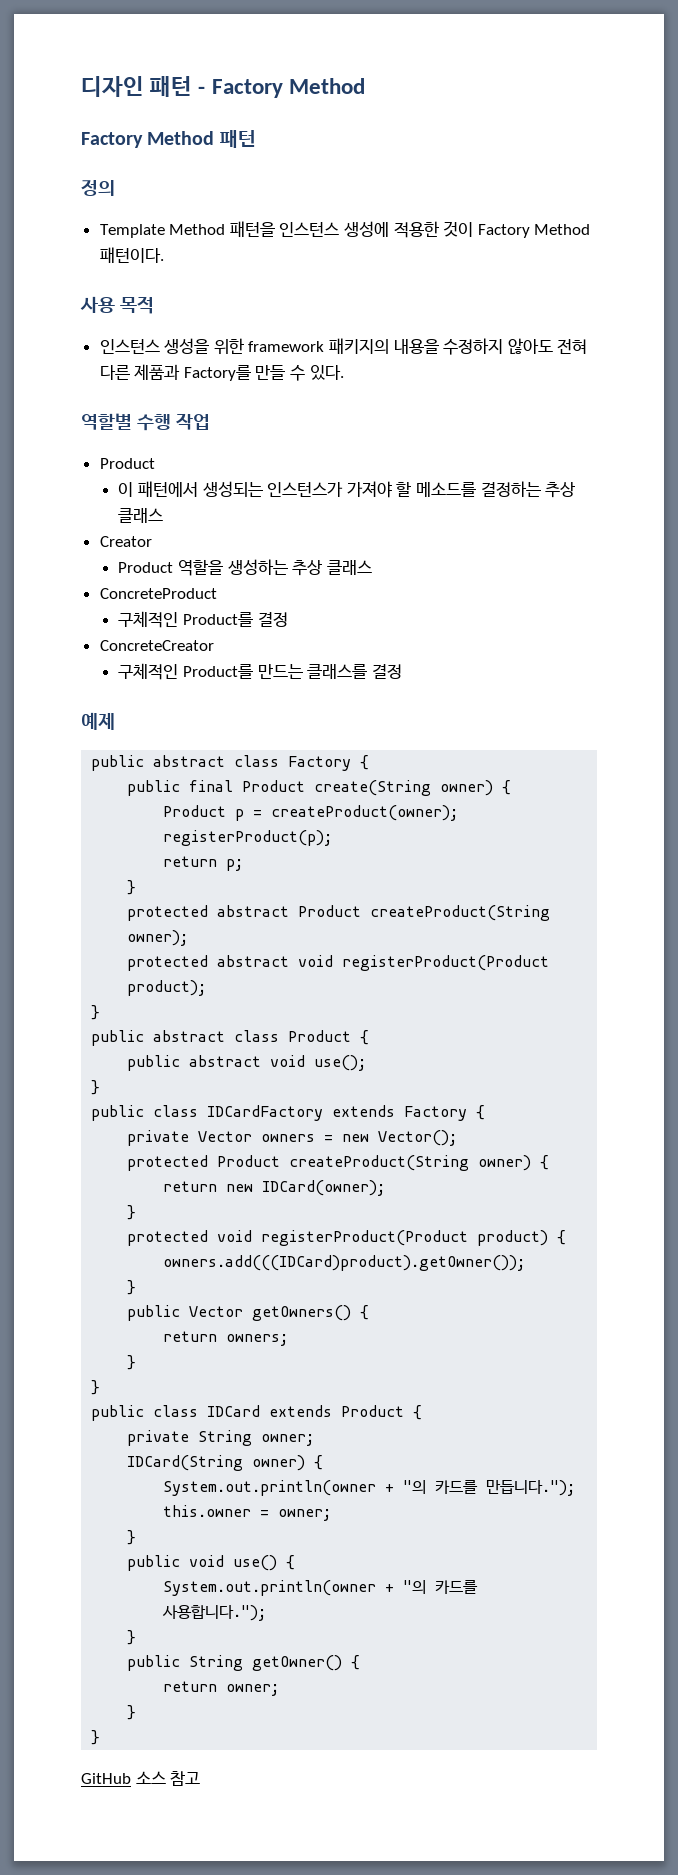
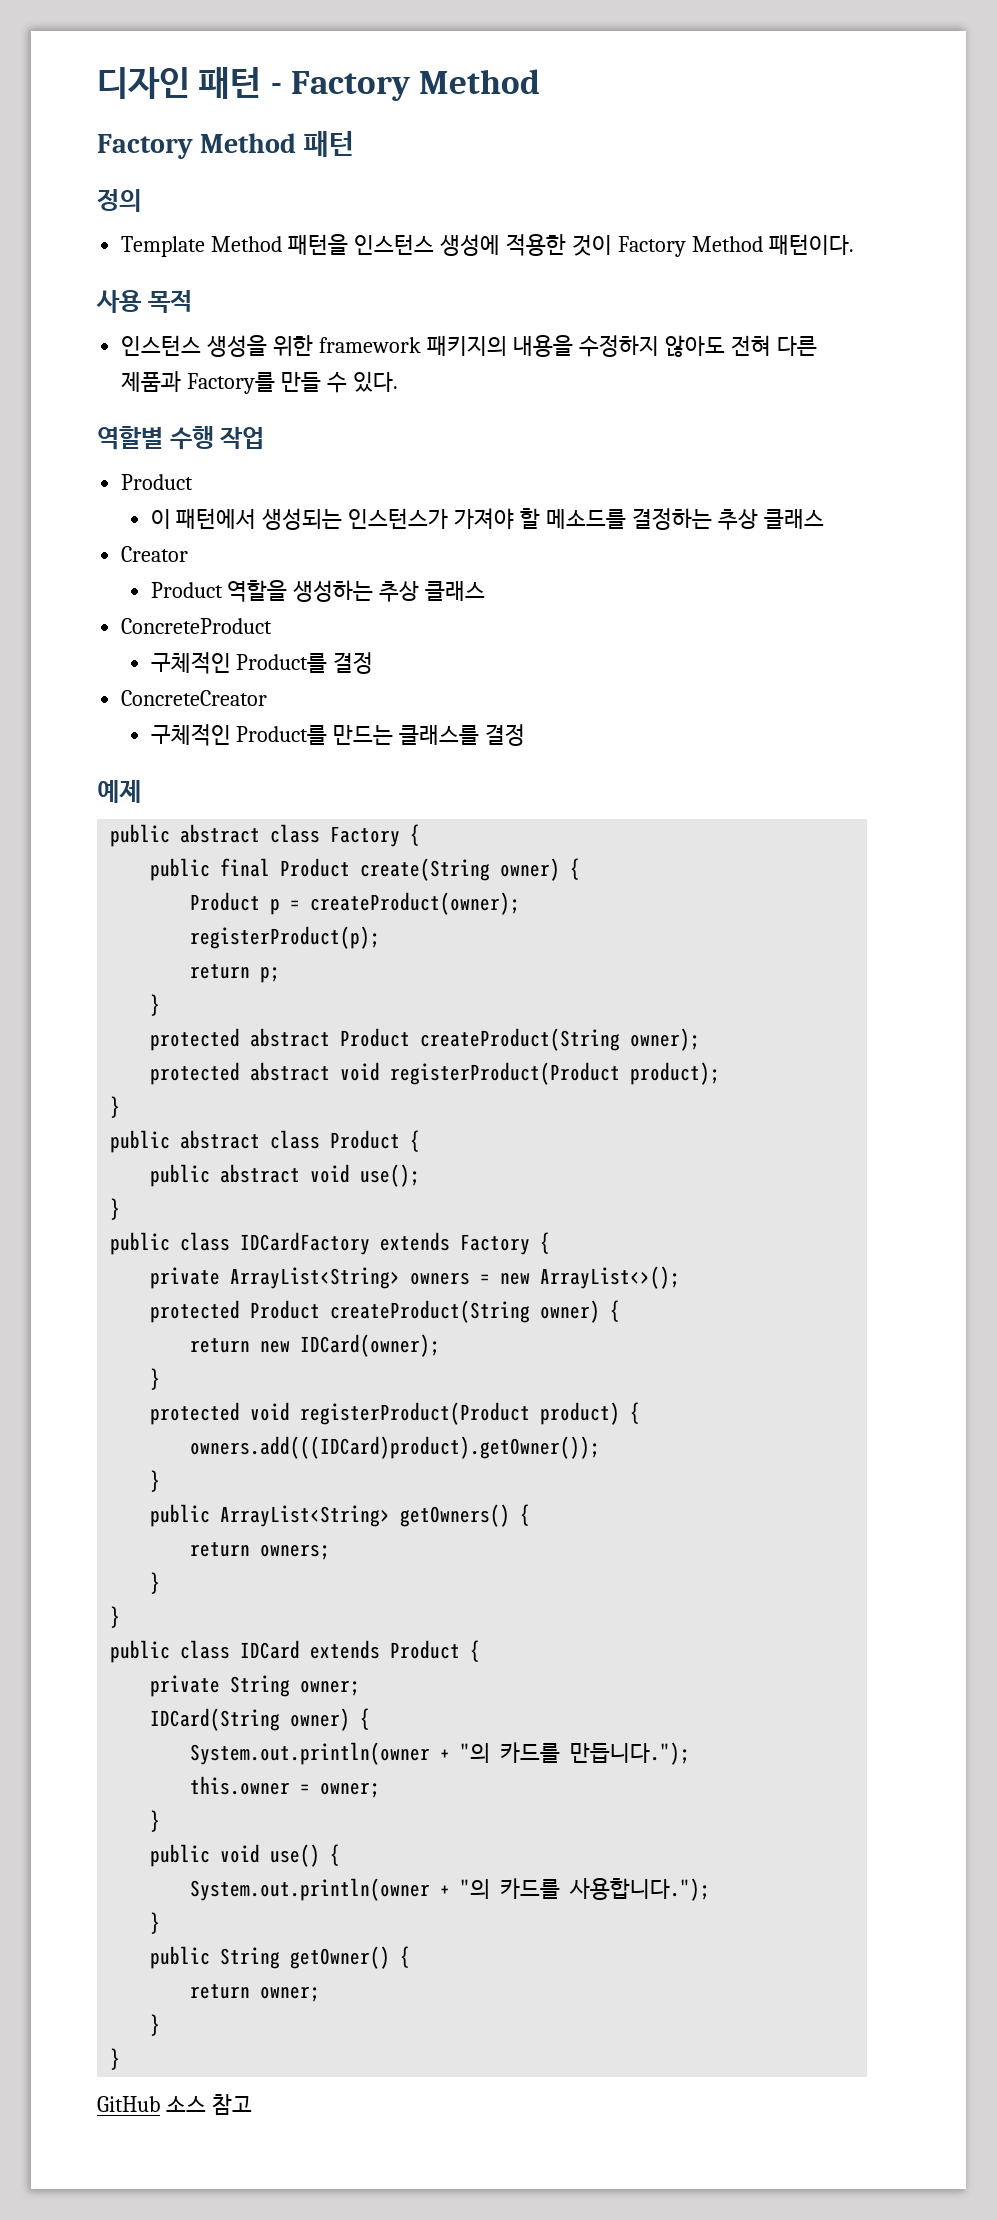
- private Vector owners = new Vector();
+ private ArrayList<String> owners = new ArrayList<>();
- public Vector getOwners() {
+ public ArrayList<String> getOwners() {

